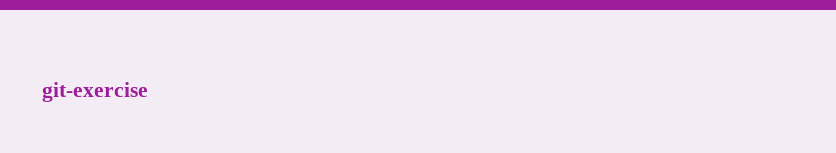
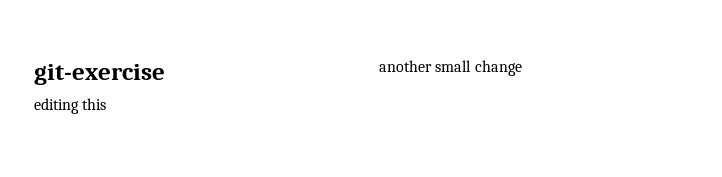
+ editing this
+ another small change

